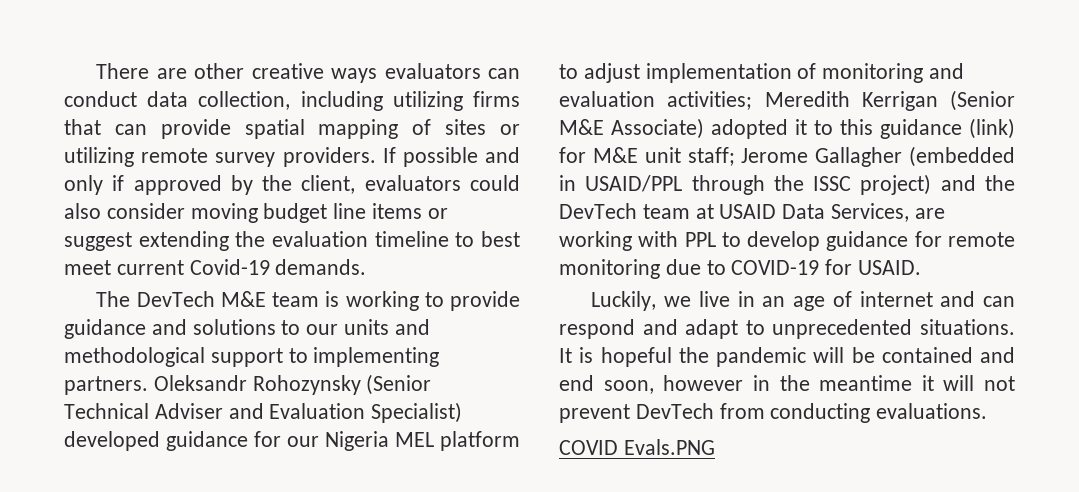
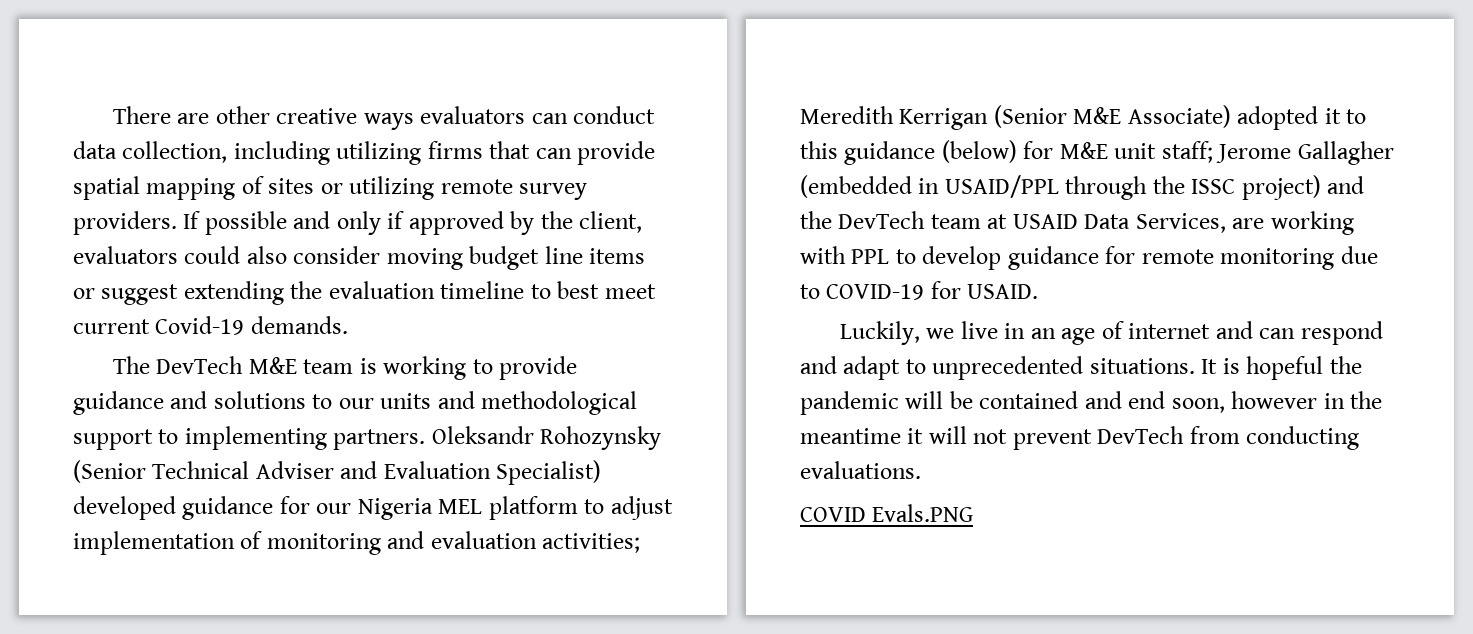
- Meredith Kerrigan (Senior M&E Associate) adopted it to this guidance (link) for M&E unit staff;
+ Meredith Kerrigan (Senior M&E Associate) adopted it to this guidance (below) for M&E unit staff;

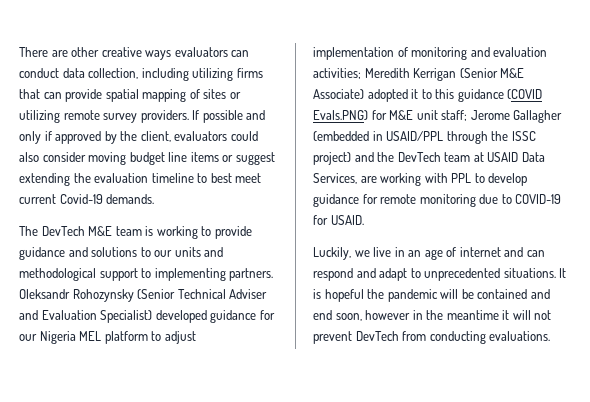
- Meredith Kerrigan (Senior M&E Associate) adopted it to this guidance (below) for M&E unit staff;
+ Meredith Kerrigan (Senior M&E Associate) adopted it to this guidance (COVID Evals.PNG) for M&E unit staff;
- COVID Evals.PNG

